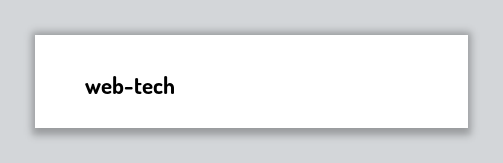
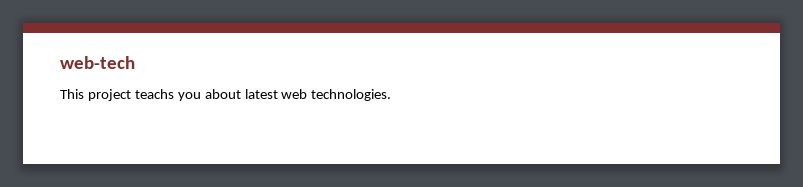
+ This project teachs you about latest web technologies.

